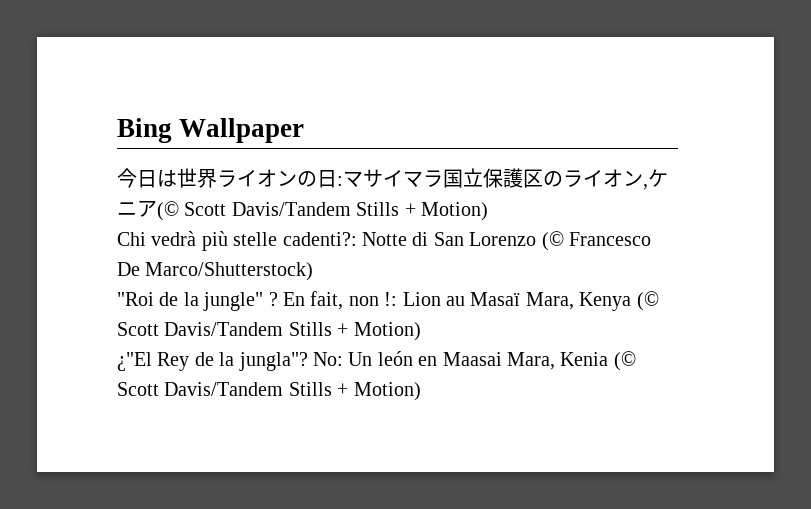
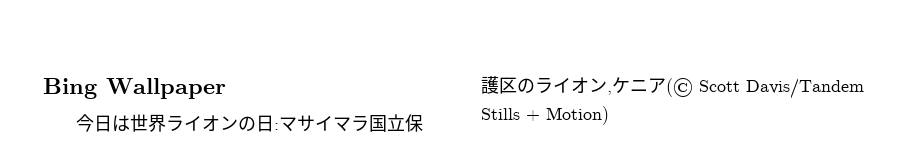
- Chi vedrà più stelle cadenti?: Notte di San Lorenzo (© Francesco De Marco/Shutterstock)
- "Roi de la jungle" ? En fait, non !: Lion au Masaï Mara, Kenya (© Scott Davis/Tandem Stills + Motion)
- ¿"El Rey de la jungla"? No: Un león en Maasai Mara, Kenia (© Scott Davis/Tandem Stills + Motion)

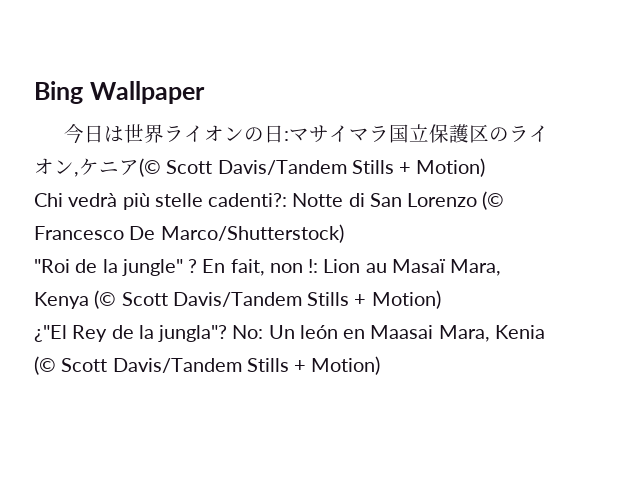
+ Chi vedrà più stelle cadenti?: Notte di San Lorenzo (© Francesco De Marco/Shutterstock)
+ "Roi de la jungle" ? En fait, non !: Lion au Masaï Mara, Kenya (© Scott Davis/Tandem Stills + Motion)
+ ¿"El Rey de la jungla"? No: Un león en Maasai Mara, Kenia (© Scott Davis/Tandem Stills + Motion)

